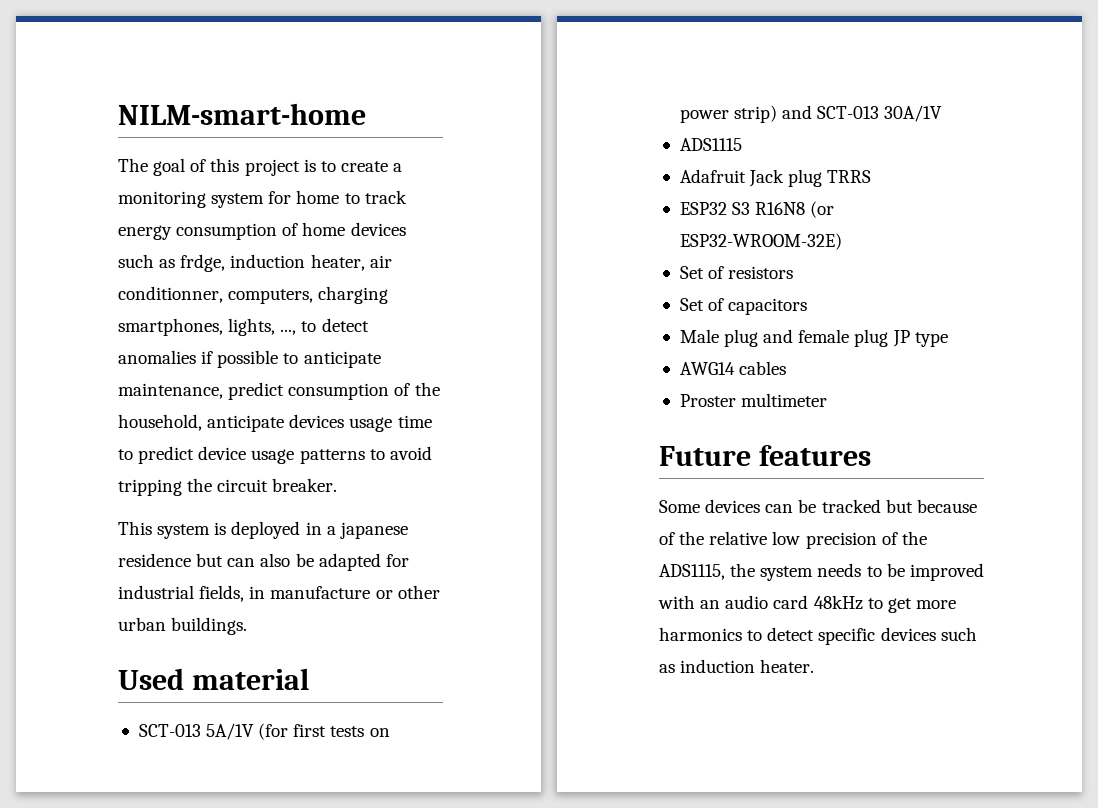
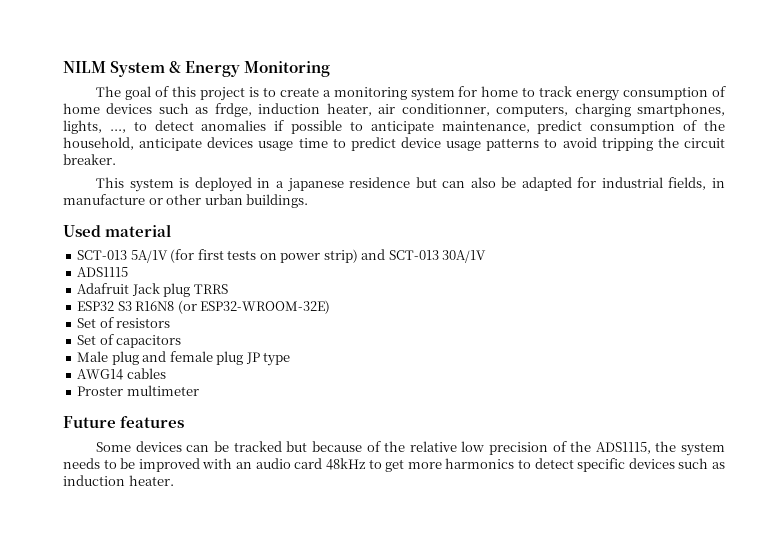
- NILM-smart-home
+ NILM System & Energy Monitoring

